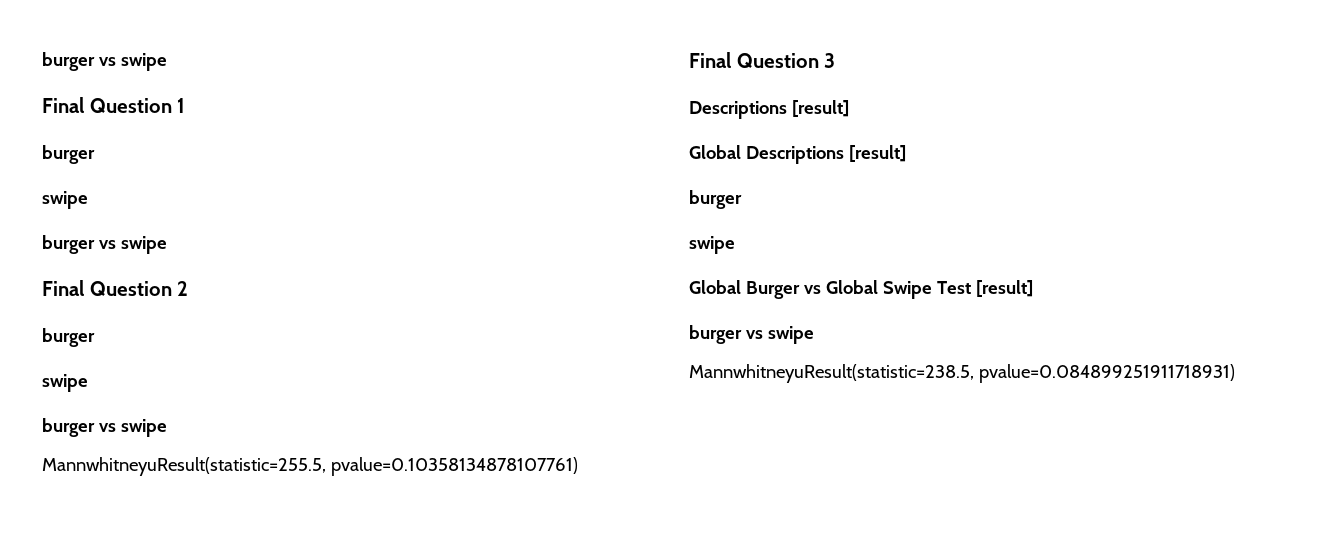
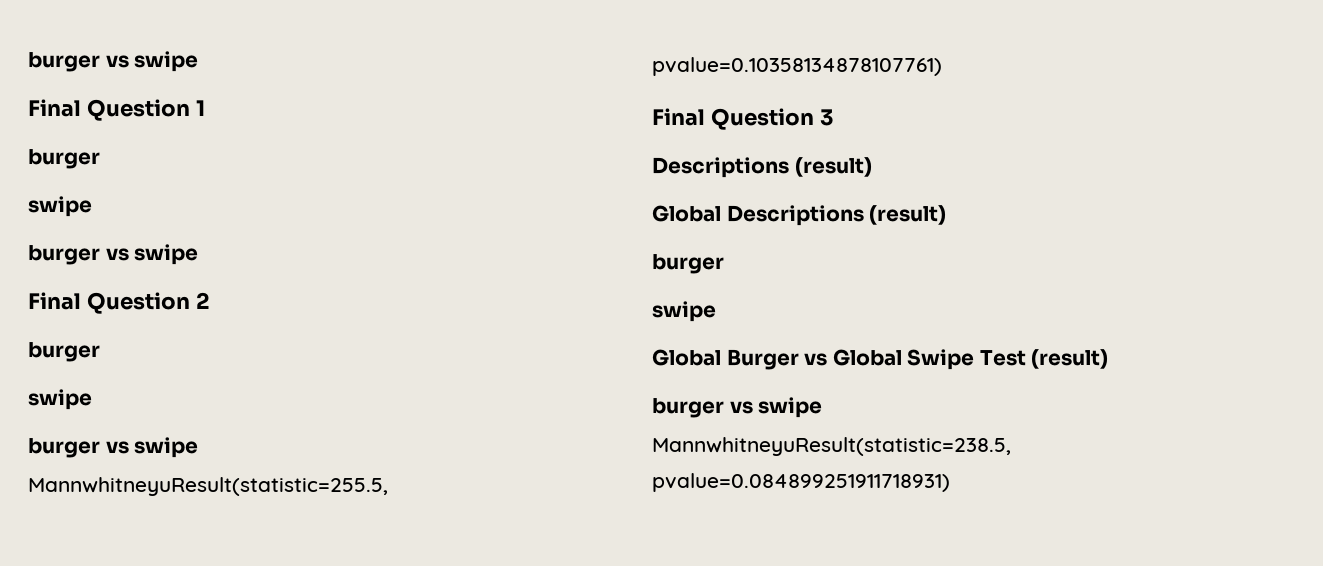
  Final Question 3
- Descriptions [result]
+ Descriptions (result)
- Global Descriptions [result]
+ Global Descriptions (result)
- Global Burger vs Global Swipe Test [result]
+ Global Burger vs Global Swipe Test (result)

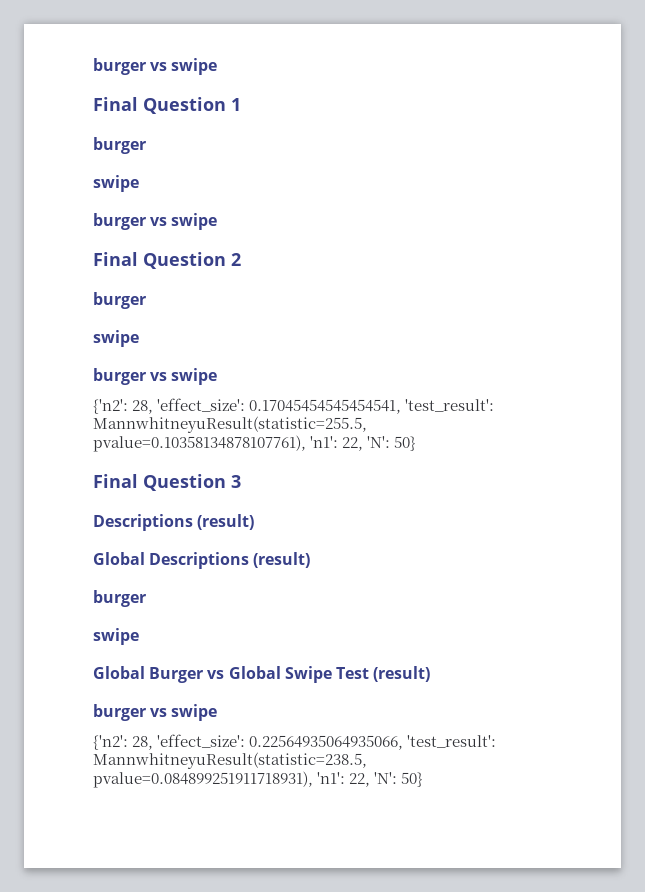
- MannwhitneyuResult(statistic=255.5, pvalue=0.10358134878107761)
+ {'n2': 28, 'effect_size': 0.17045454545454541, 'test_result': MannwhitneyuResult(statistic=255.5, pvalue=0.10358134878107761), 'n1': 22, 'N': 50}
- MannwhitneyuResult(statistic=238.5, pvalue=0.084899251911718931)
+ {'n2': 28, 'effect_size': 0.22564935064935066, 'test_result': MannwhitneyuResult(statistic=238.5, pvalue=0.084899251911718931), 'n1': 22, 'N': 50}

